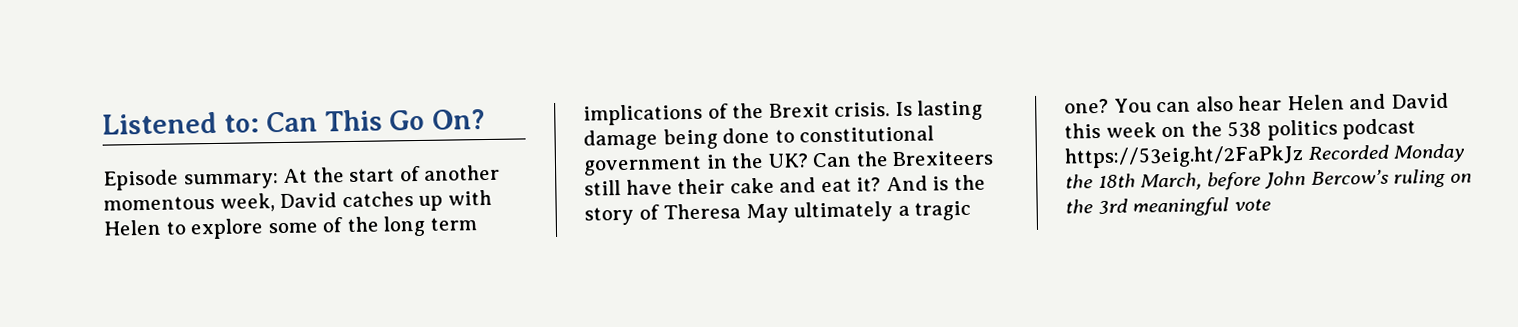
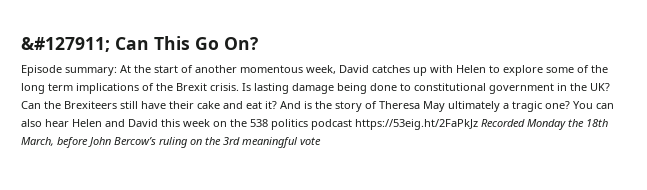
- Listened to: Can This Go On?
+ &#127911; Can This Go On?

